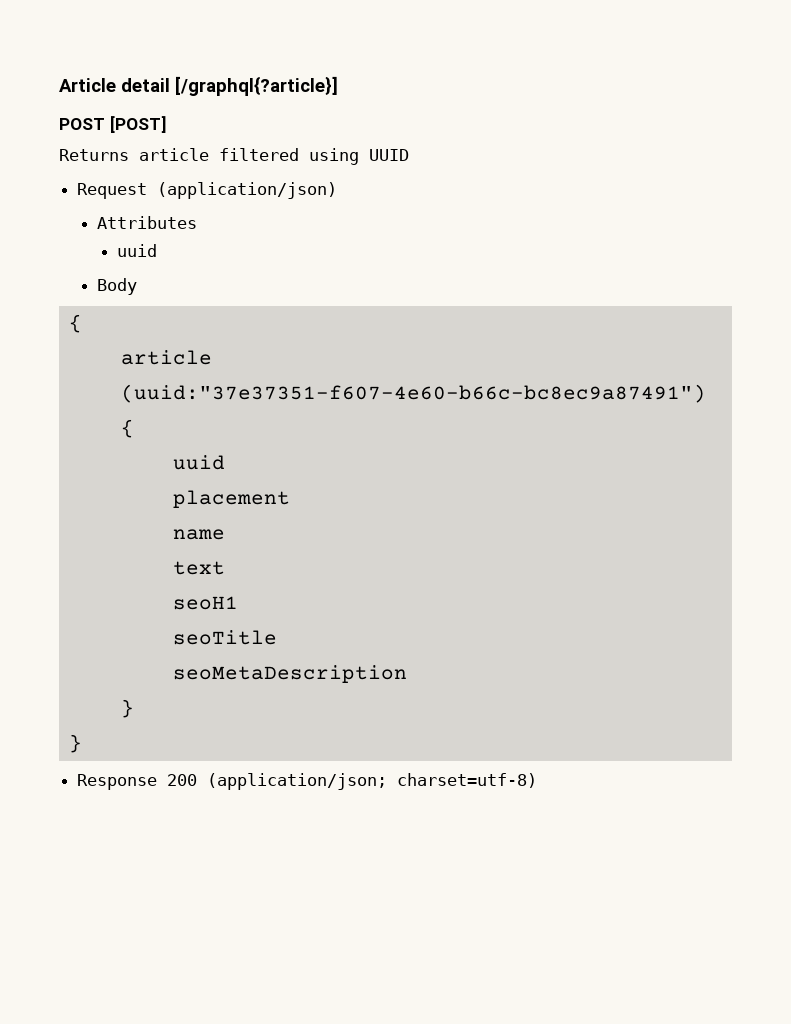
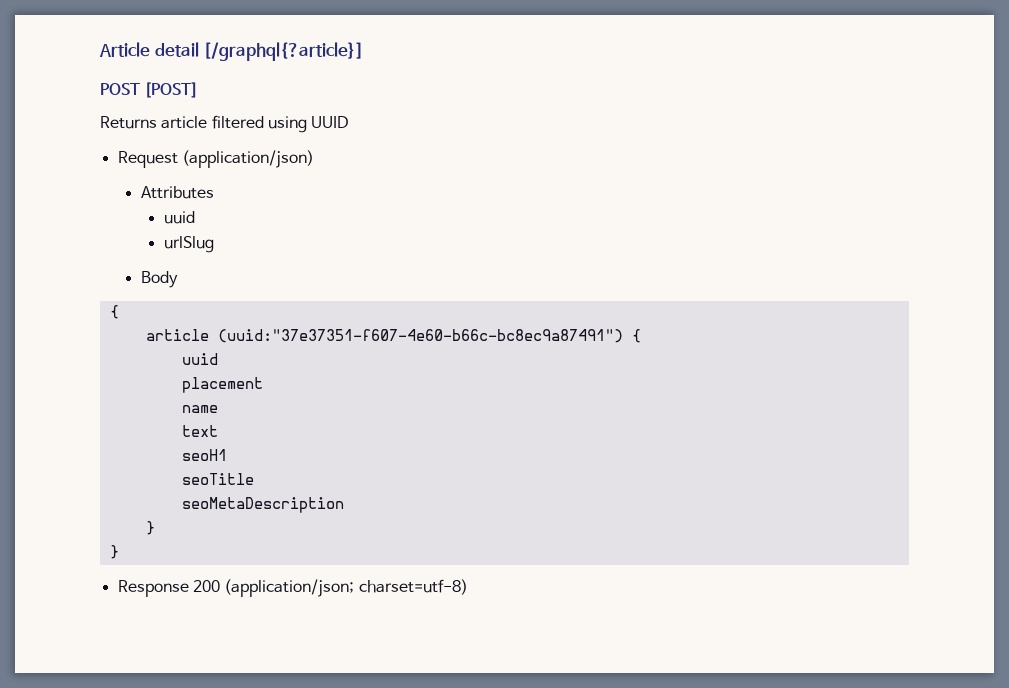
+ urlSlug

